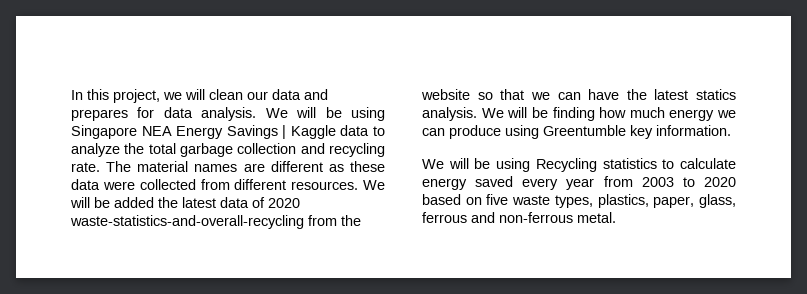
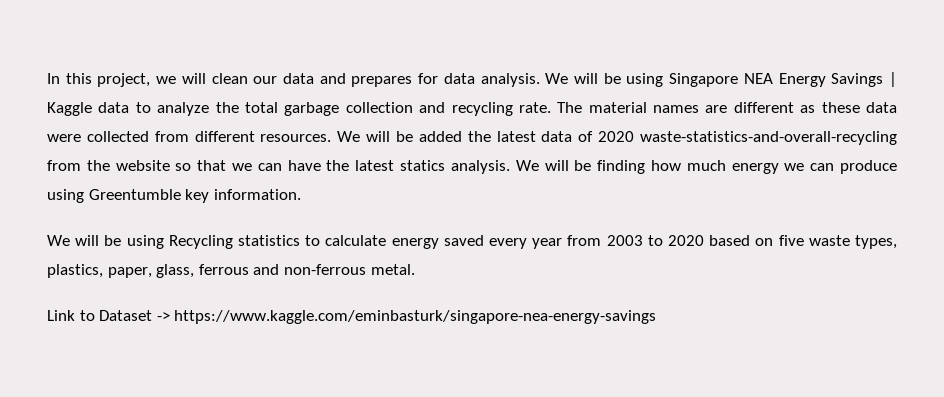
+ Link to Dataset -> https://www.kaggle.com/eminbasturk/singapore-nea-energy-savings

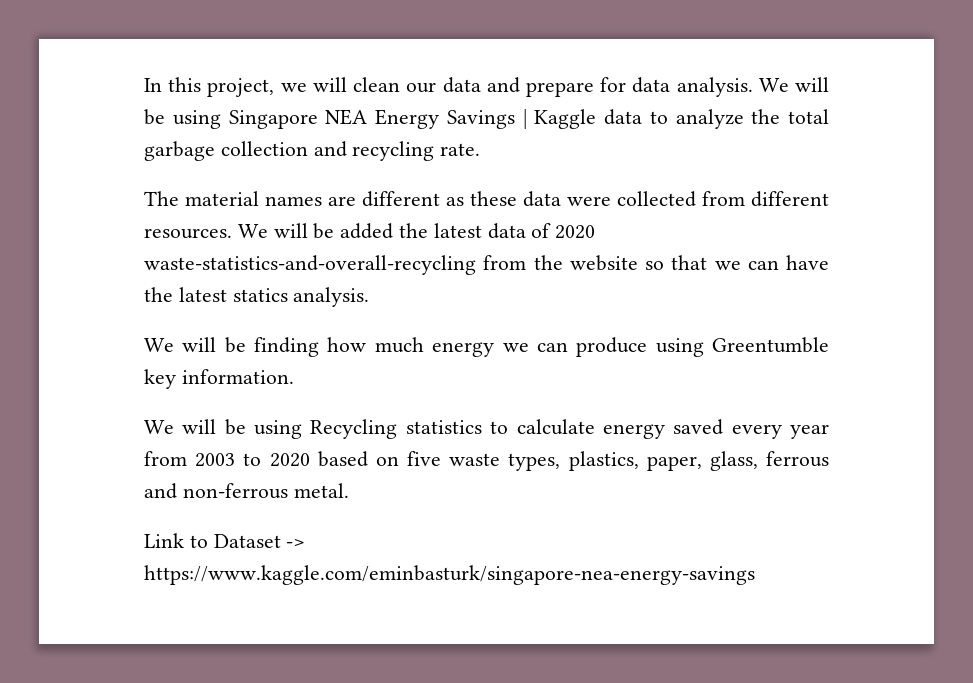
- In this project, we will clean our data and prepares for data analysis.
+ In this project, we will clean our data and prepare for data analysis.
- We will be using Singapore NEA Energy Savings | Kaggle data to analyze the total garbage collection and recycling rate. The material names are different as these data were collected from different resources.
+ We will be using Singapore NEA Energy Savings | Kaggle data to analyze the total garbage collection and recycling rate.
+ The material names are different as these data were collected from different resources.
- We will be added the latest data of 2020 waste-statistics-and-overall-recycling from the website so that we can have the latest statics analysis. We will be finding how much energy we can produce using Greentumble key information.
+ We will be added the latest data of 2020 waste-statistics-and-overall-recycling from the website so that we can have the latest statics analysis.
+ We will be finding how much energy we can produce using Greentumble key information.

